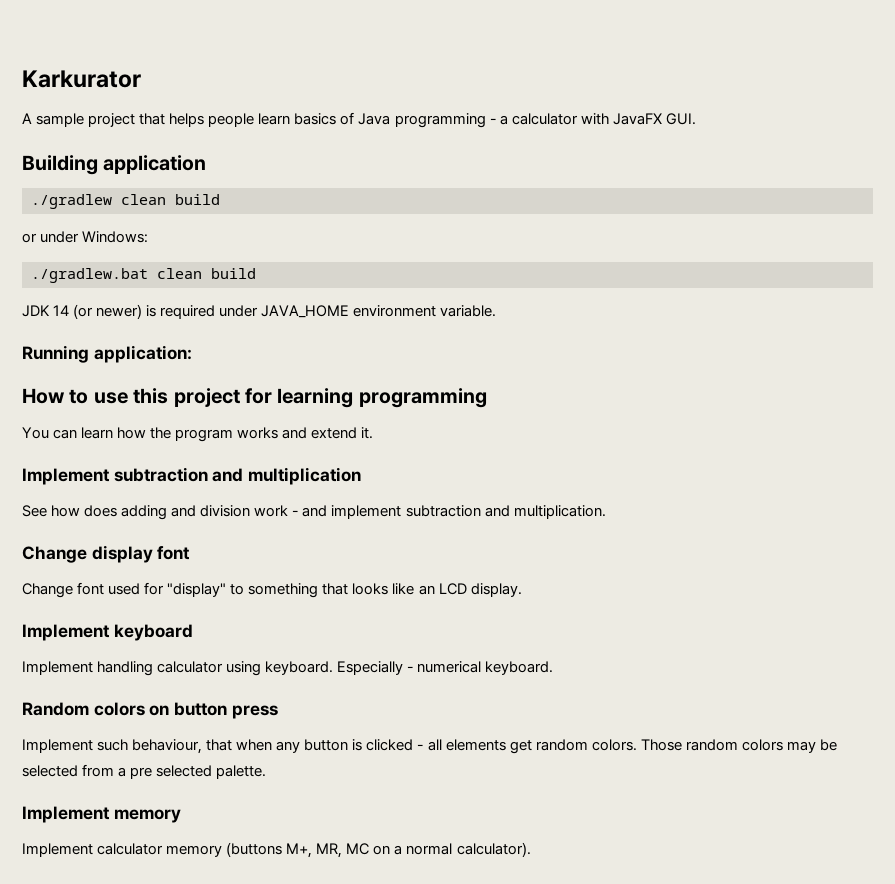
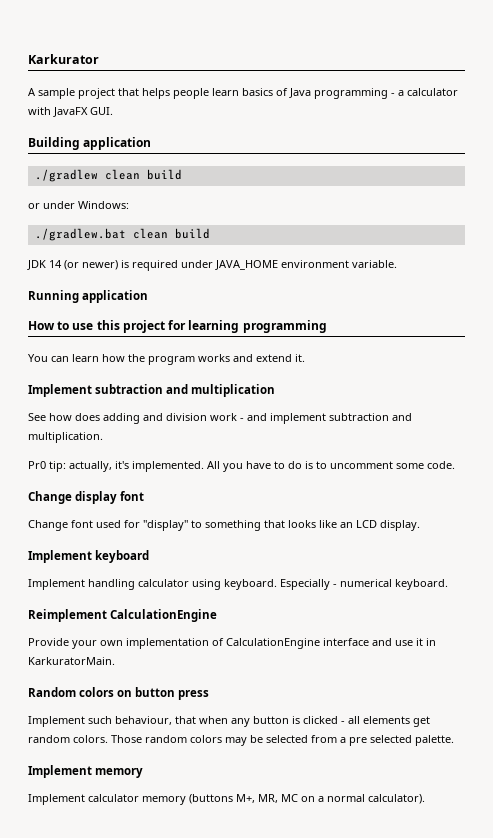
- Running application:
+ Running application
+ Pr0 tip: actually, it's implemented. All you have to do is to uncomment some code.
+ Reimplement CalculationEngine
+ Provide your own implementation of CalculationEngine interface and use it in KarkuratorMain.

